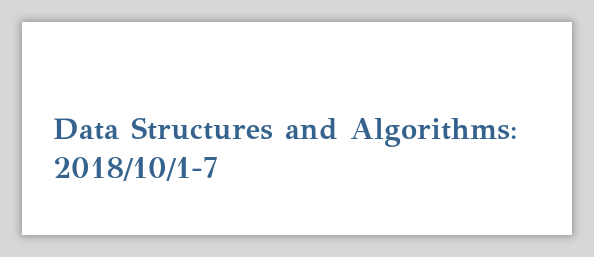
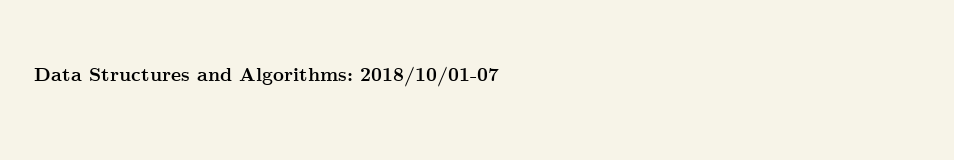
- Data Structures and Algorithms: 2018/10/1-7
+ Data Structures and Algorithms: 2018/10/01-07

